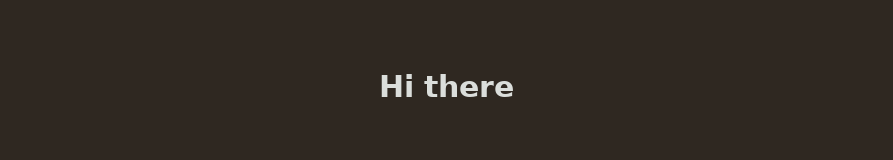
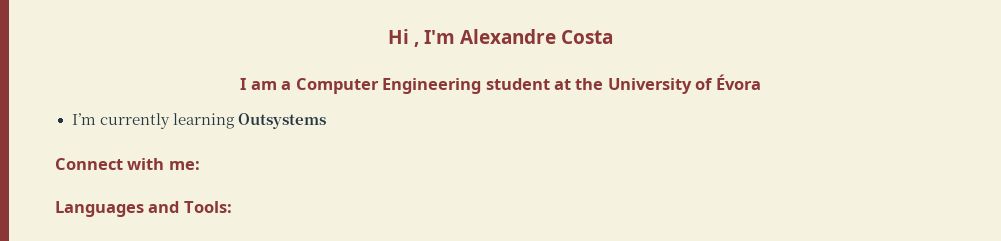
- Hi there
+ Hi , I'm Alexandre Costa
+ I am a Computer Engineering student at the University of Évora
+ I’m currently learning Outsystems
+ Connect with me:
+ Languages and Tools:

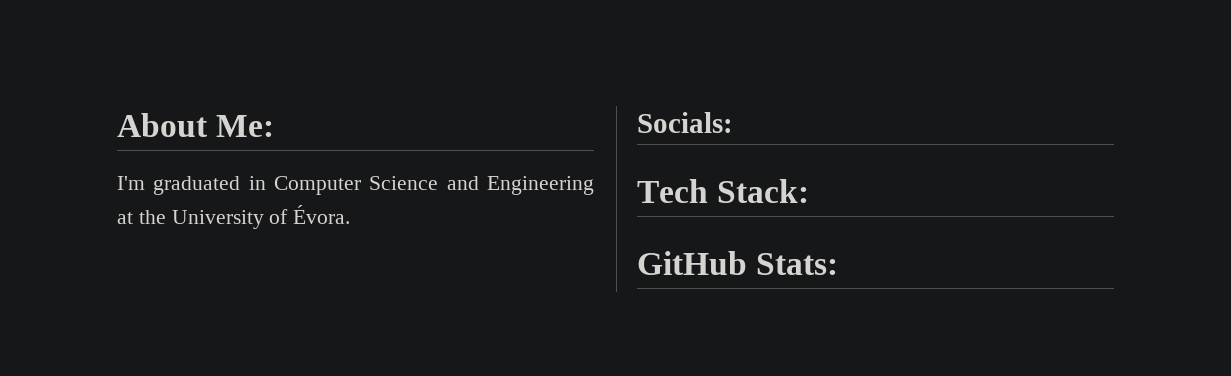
- Hi , I'm Alexandre Costa
- I am a Computer Engineering student at the University of Évora
- I’m currently learning Outsystems
- Connect with me:
- Languages and Tools:
+ About Me:
+ I'm graduated in Computer Science and Engineering at the University of Évora.
+ Socials:
+ Tech Stack:
+ GitHub Stats:

